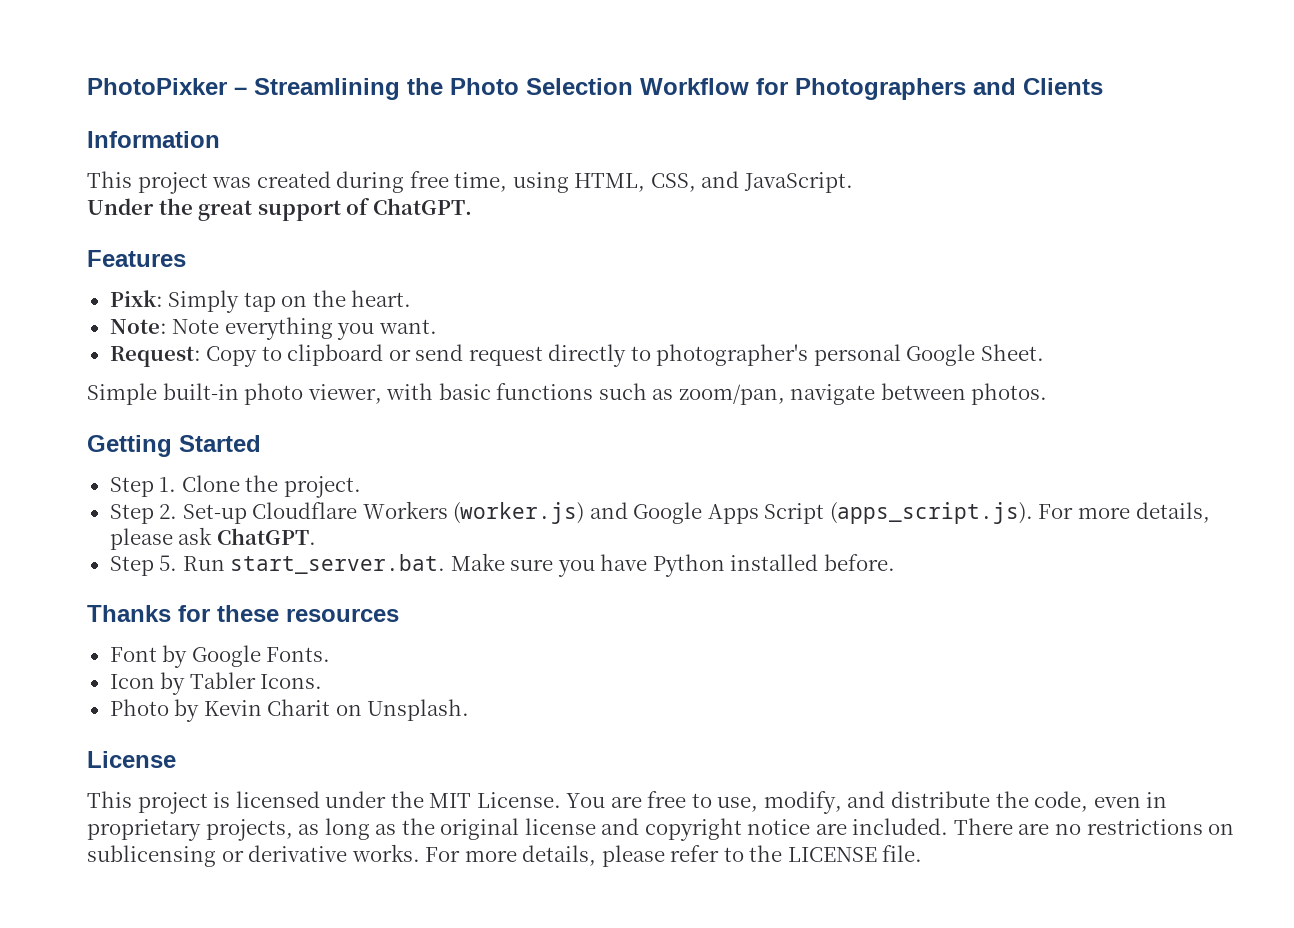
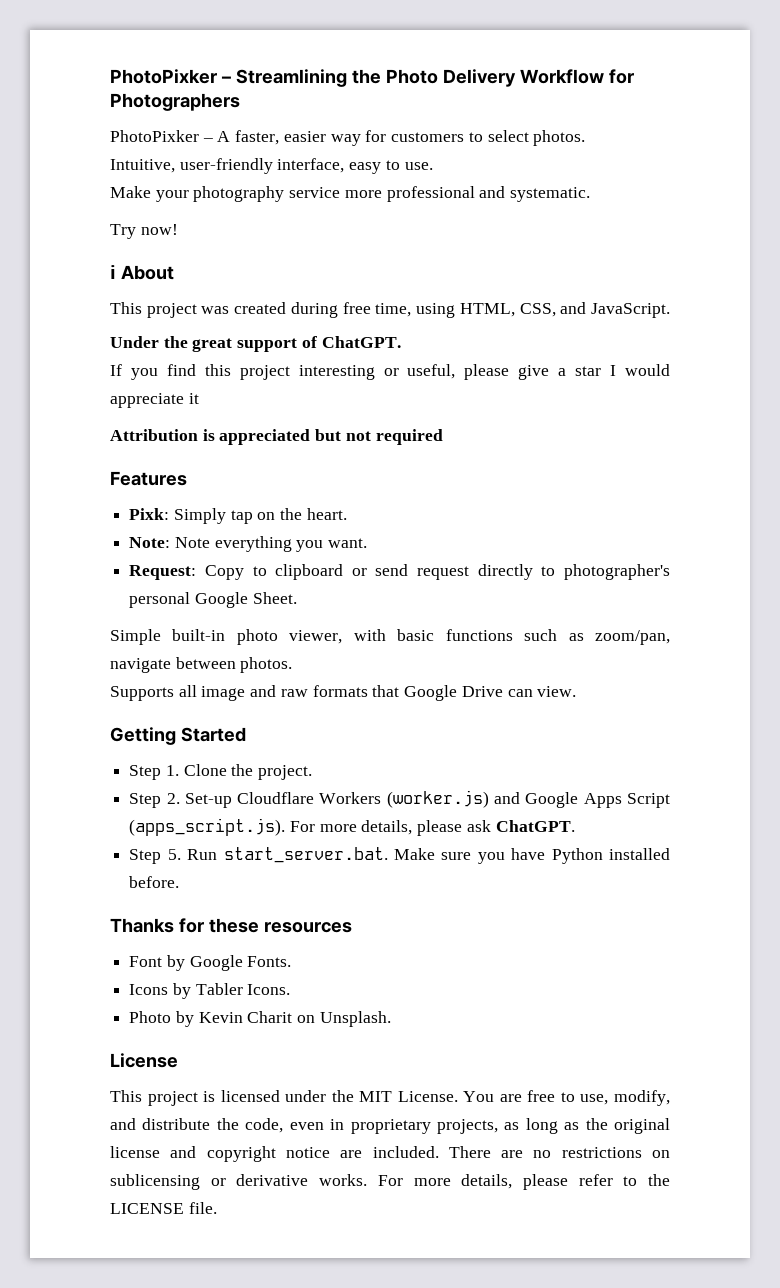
- PhotoPixker – Streamlining the Photo Selection Workflow for Photographers and Clients
- Information
+ PhotoPixker – Streamlining the Photo Delivery Workflow for Photographers
+ PhotoPixker – A faster, easier way for customers to select photos.
+ Intuitive, user-friendly interface, easy to use.
+ Make your photography service more professional and systematic.
+ Try now!
+ ℹ About
+ If you find this project interesting or useful, please give a star I would appreciate it
+ Attribution is appreciated but not required
+ Supports all image and raw formats that Google Drive can view.
- Icon by Tabler Icons.
+ Icons by Tabler Icons.

